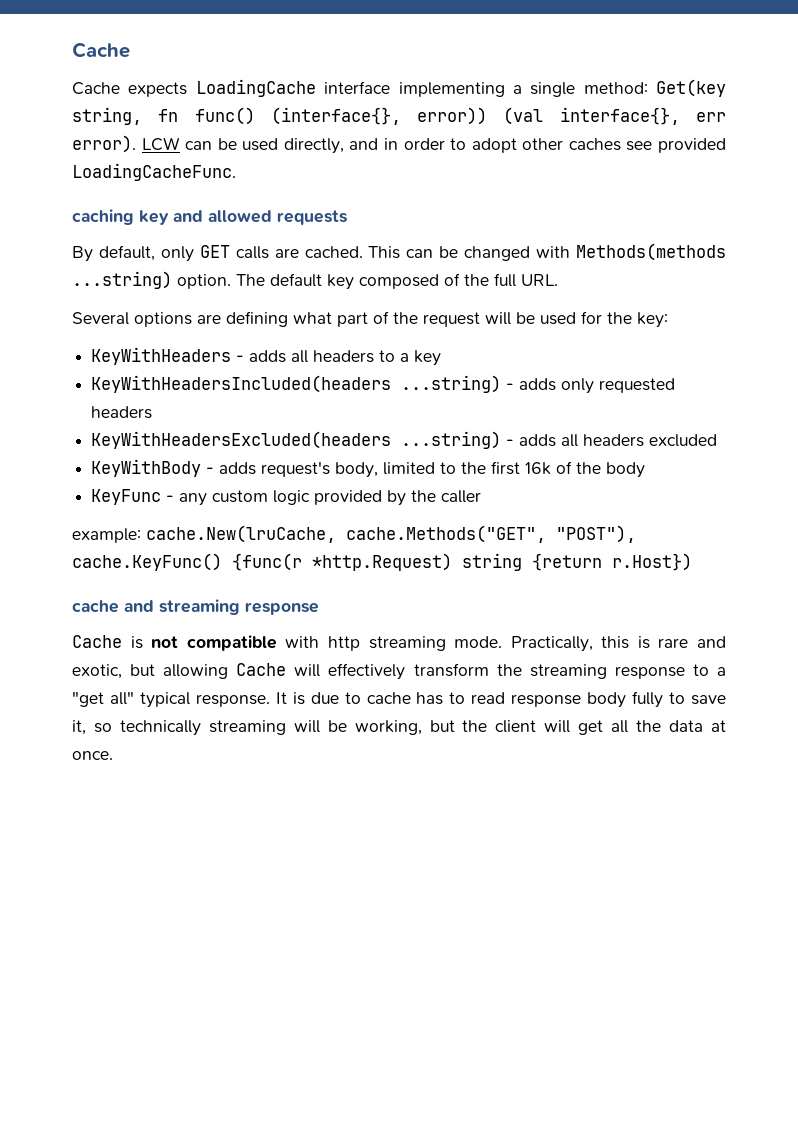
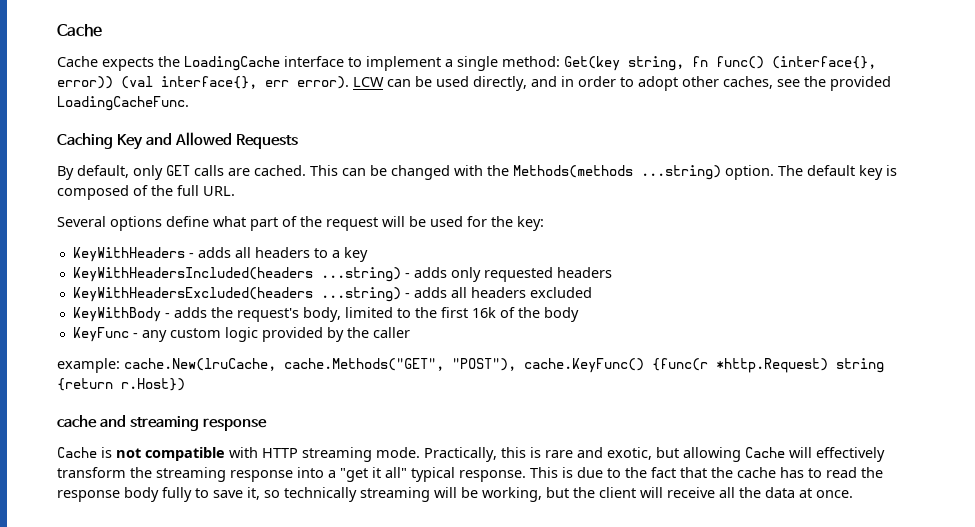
- Cache expects LoadingCache interface implementing a single method: Get(key string, fn func() (interface{}, error)) (val interface{}, err error).
+ Cache expects the LoadingCache interface to implement a single method: Get(key string, fn func() (interface{}, error)) (val interface{}, err error).
- LCW can be used directly, and in order to adopt other caches see provided LoadingCacheFunc.
+ LCW can be used directly, and in order to adopt other caches, see the provided LoadingCacheFunc.
- caching key and allowed requests
+ Caching Key and Allowed Requests
- This can be changed with Methods(methods ...string) option.
+ This can be changed with the Methods(methods ...string) option.
- The default key composed of the full URL.
+ The default key is composed of the full URL.
- Several options are defining what part of the request will be used for the key:
+ Several options define what part of the request will be used for the key:
- KeyWithBody - adds request's body, limited to the first 16k of the body
+ KeyWithBody - adds the request's body, limited to the first 16k of the body
- Cache is not compatible with http streaming mode.
+ Cache is not compatible with HTTP streaming mode.
- Practically, this is rare and exotic, but allowing Cache will effectively transform the streaming response to a "get all" typical response.
+ Practically, this is rare and exotic, but allowing Cache will effectively transform the streaming response into a "get it all" typical response.
- It is due to cache has to read response body fully to save it, so technically streaming will be working, but the client will get all the data at once.
+ This is due to the fact that the cache has to read the response body fully to save it, so technically streaming will be working, but the client will receive all the data at once.

